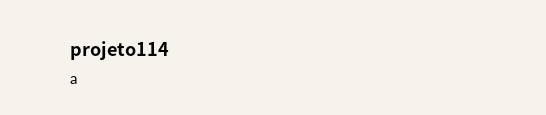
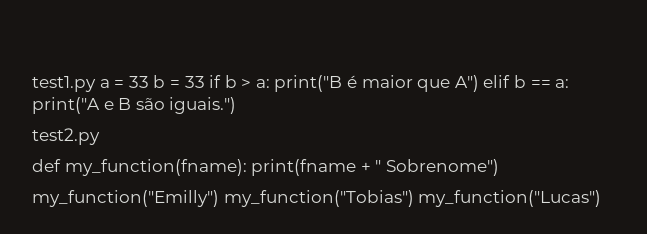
- projeto114
- a
+ test1.py a = 33 b = 33 if b > a: print("B é maior que A") elif b == a: print("A e B são iguais.")
+ test2.py
+ def my_function(fname): print(fname + " Sobrenome")
+ my_function("Emilly") my_function("Tobias") my_function("Lucas")

